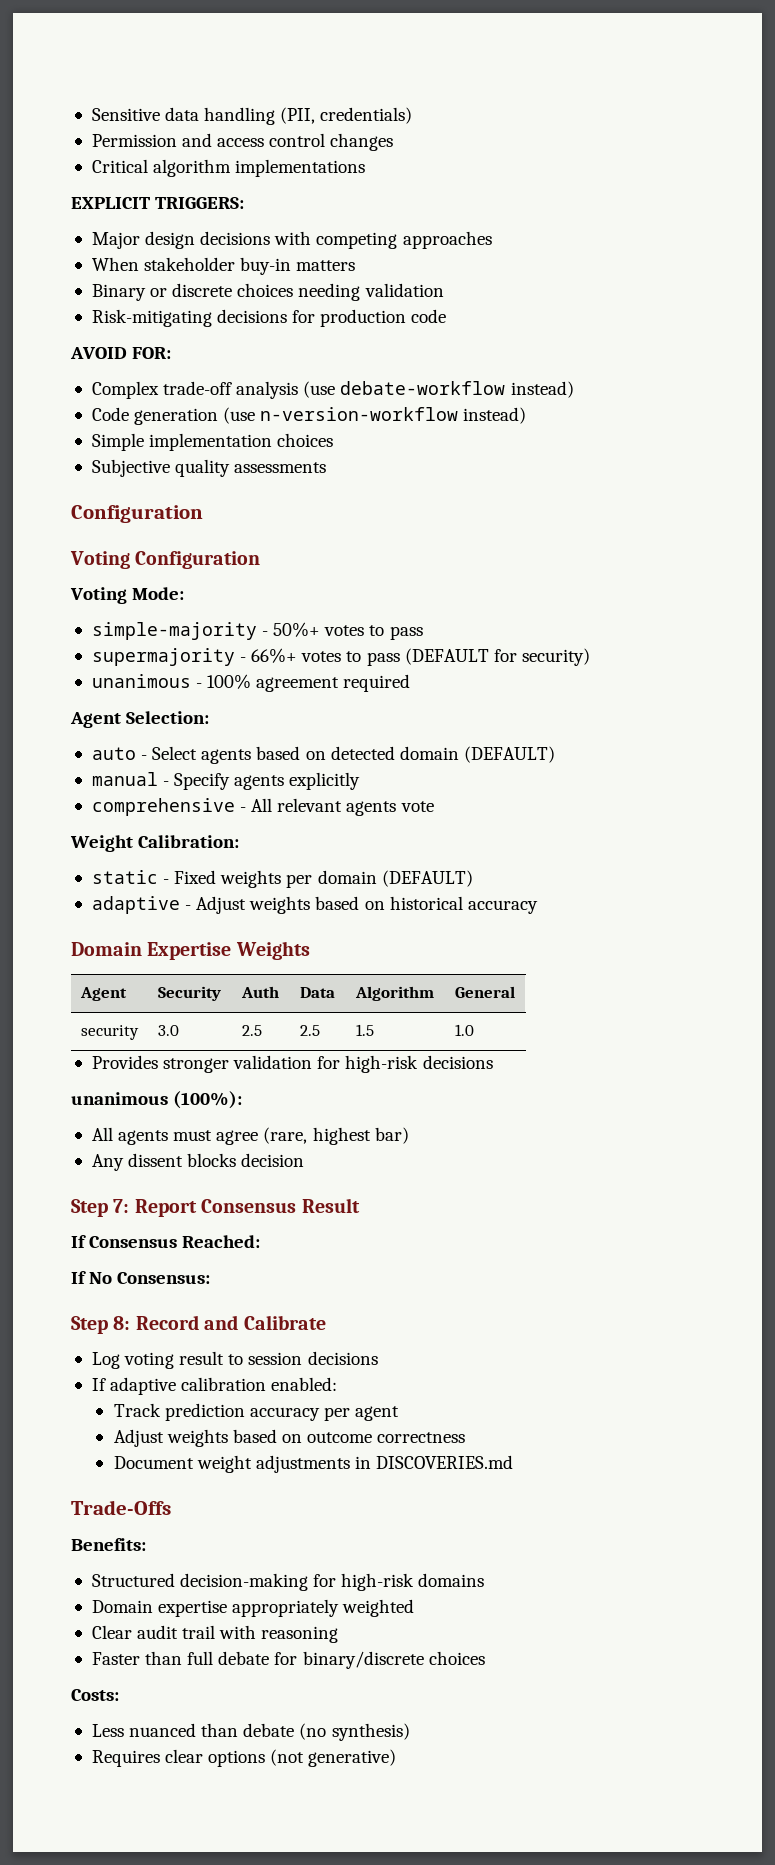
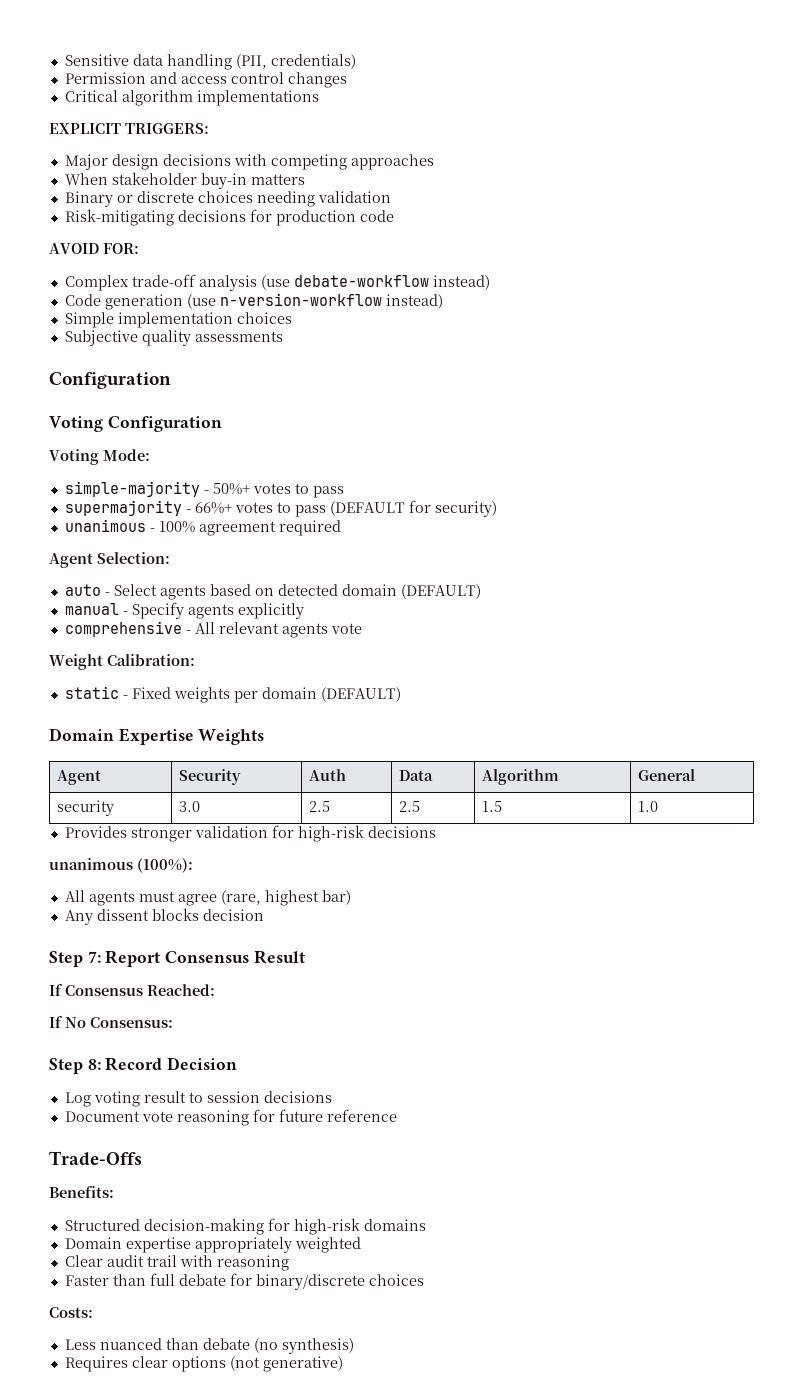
- adaptive - Adjust weights based on historical accuracy
- Step 8: Record and Calibrate
+ Step 8: Record Decision
- If adaptive calibration enabled:
- Track prediction accuracy per agent
- Adjust weights based on outcome correctness
- Document weight adjustments in DISCOVERIES.md
+ Document vote reasoning for future reference

